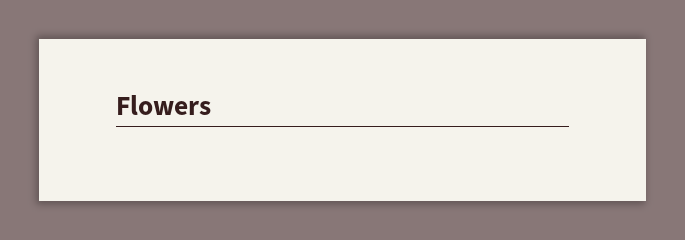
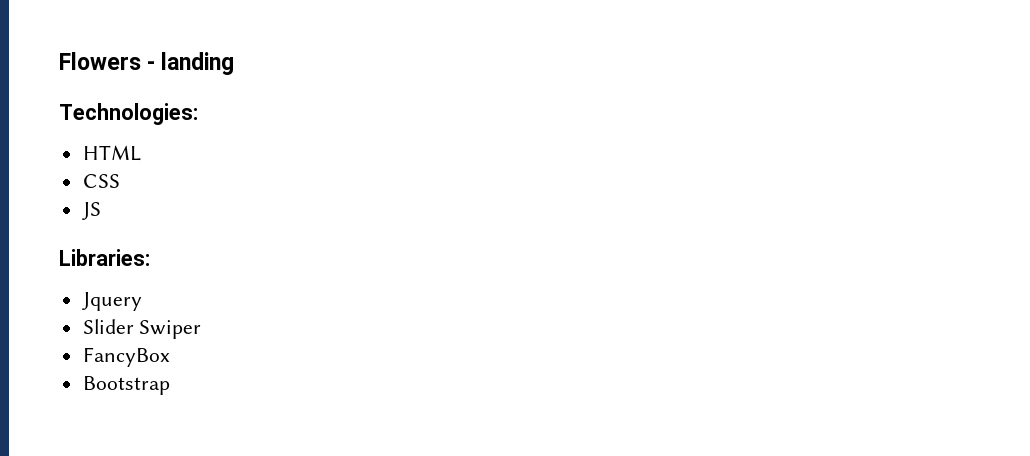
- Flowers
+ Flowers - landing
+ Technologies:
+ HTML
+ CSS
+ JS
+ Libraries:
+ Jquery
+ Slider Swiper
+ FancyBox
+ Bootstrap

